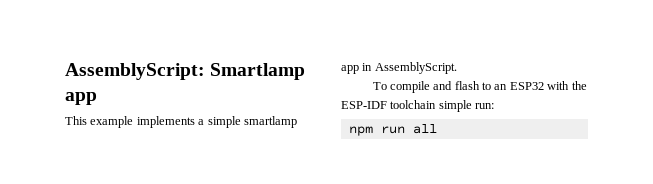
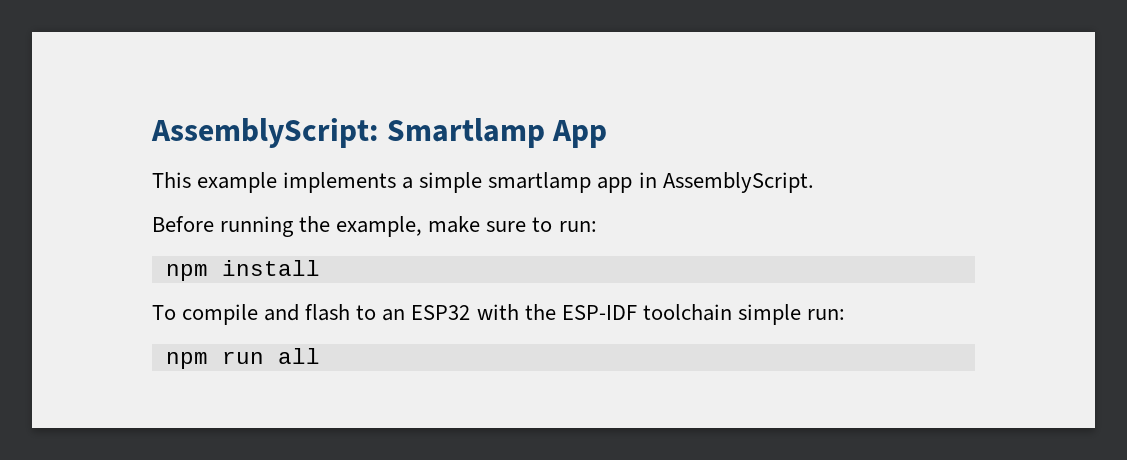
- AssemblyScript: Smartlamp app
+ AssemblyScript: Smartlamp App
+ Before running the example, make sure to run:
+ npm install

